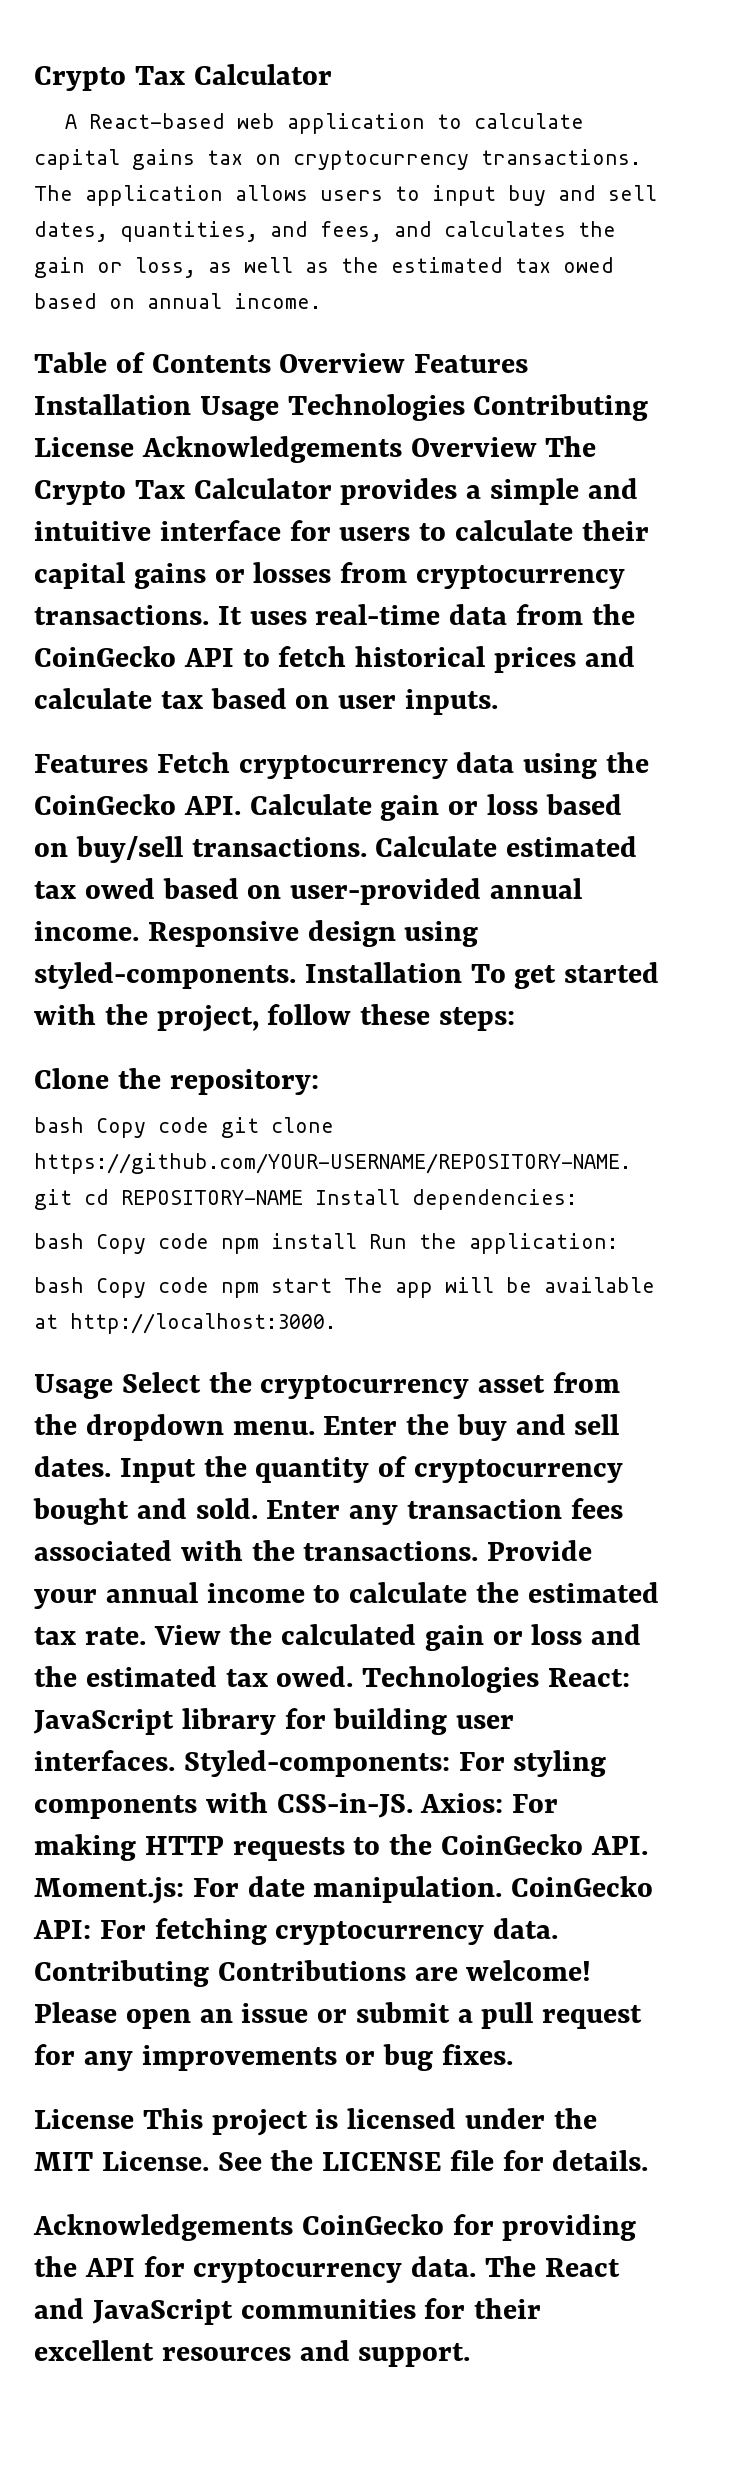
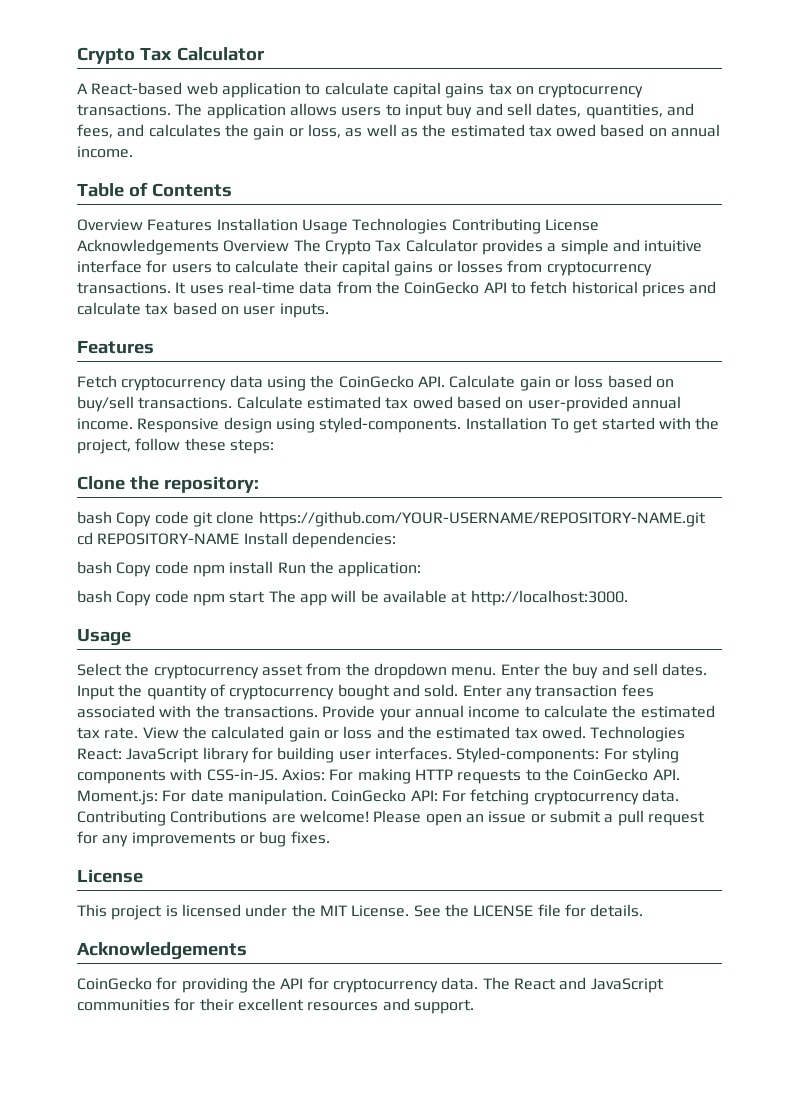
- Table of Contents Overview Features Installation Usage Technologies Contributing License Acknowledgements Overview The Crypto Tax Calculator provides a simple and intuitive interface for users to calculate their capital gains or losses from cryptocurrency transactions.
+ Table of Contents
+ Overview Features Installation Usage Technologies Contributing License Acknowledgements Overview The Crypto Tax Calculator provides a simple and intuitive interface for users to calculate their capital gains or losses from cryptocurrency transactions.
  It uses real-time data from the CoinGecko API to fetch historical prices and calculate tax based on user inputs.
- Features Fetch cryptocurrency data using the CoinGecko API. Calculate gain or loss based on buy/sell transactions.
+ Features
+ Fetch cryptocurrency data using the CoinGecko API. Calculate gain or loss based on buy/sell transactions.
  bash Copy code npm start The app will be available at http://localhost:3000.
- Usage Select the cryptocurrency asset from the dropdown menu.
+ Usage
+ Select the cryptocurrency asset from the dropdown menu.
  Please open an issue or submit a pull request for any improvements or bug fixes.
- License This project is licensed under the MIT License.
+ License
+ This project is licensed under the MIT License.
  See the LICENSE file for details.
- Acknowledgements CoinGecko for providing the API for cryptocurrency data.
+ Acknowledgements
+ CoinGecko for providing the API for cryptocurrency data.

